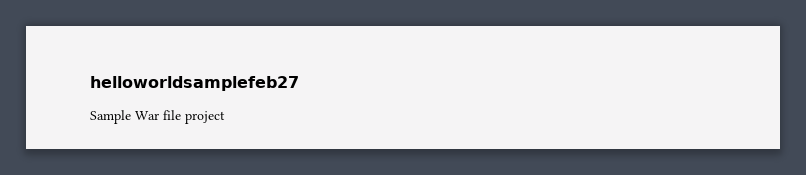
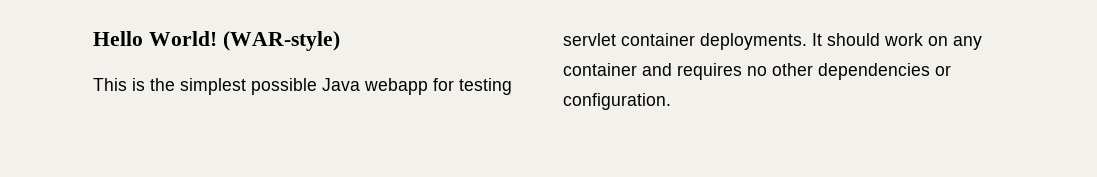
- helloworldsamplefeb27
- Sample War file project
+ Hello World! (WAR-style)
+ This is the simplest possible Java webapp for testing servlet container deployments. It should work on any container and requires no other dependencies or configuration.

